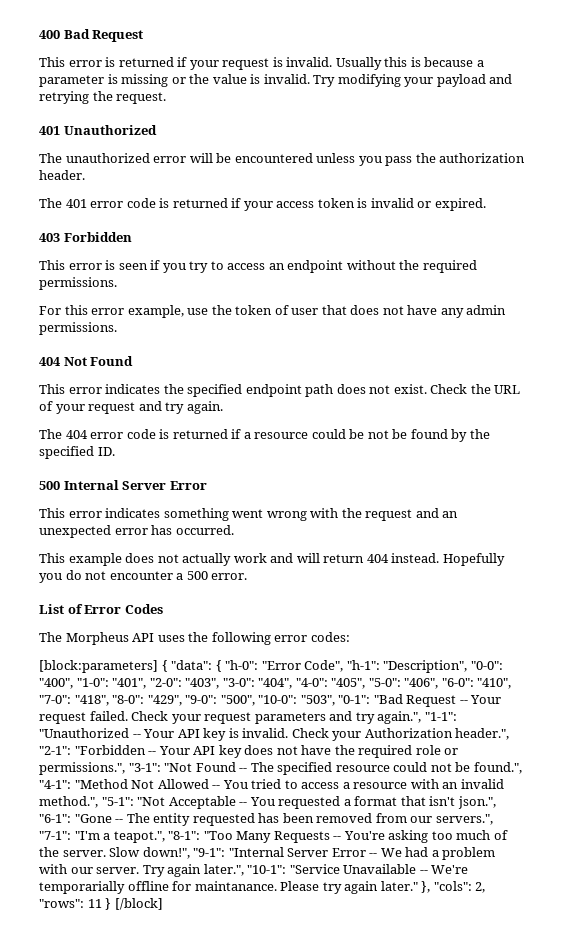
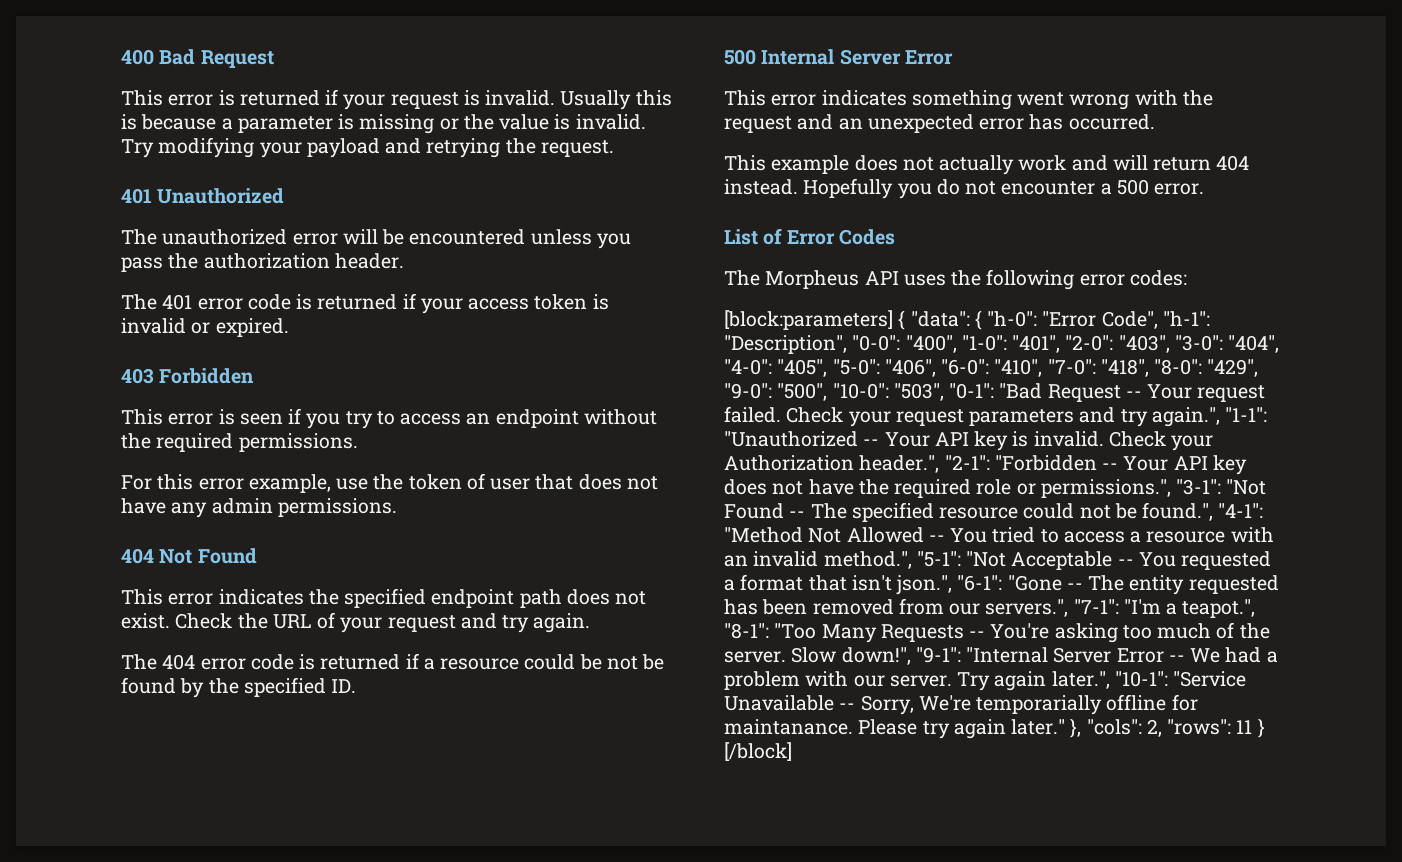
- Try again later.", "10-1": "Service Unavailable -- We're temporarially offline for maintanance.
+ Try again later.", "10-1": "Service Unavailable -- Sorry, We're temporarially offline for maintanance.

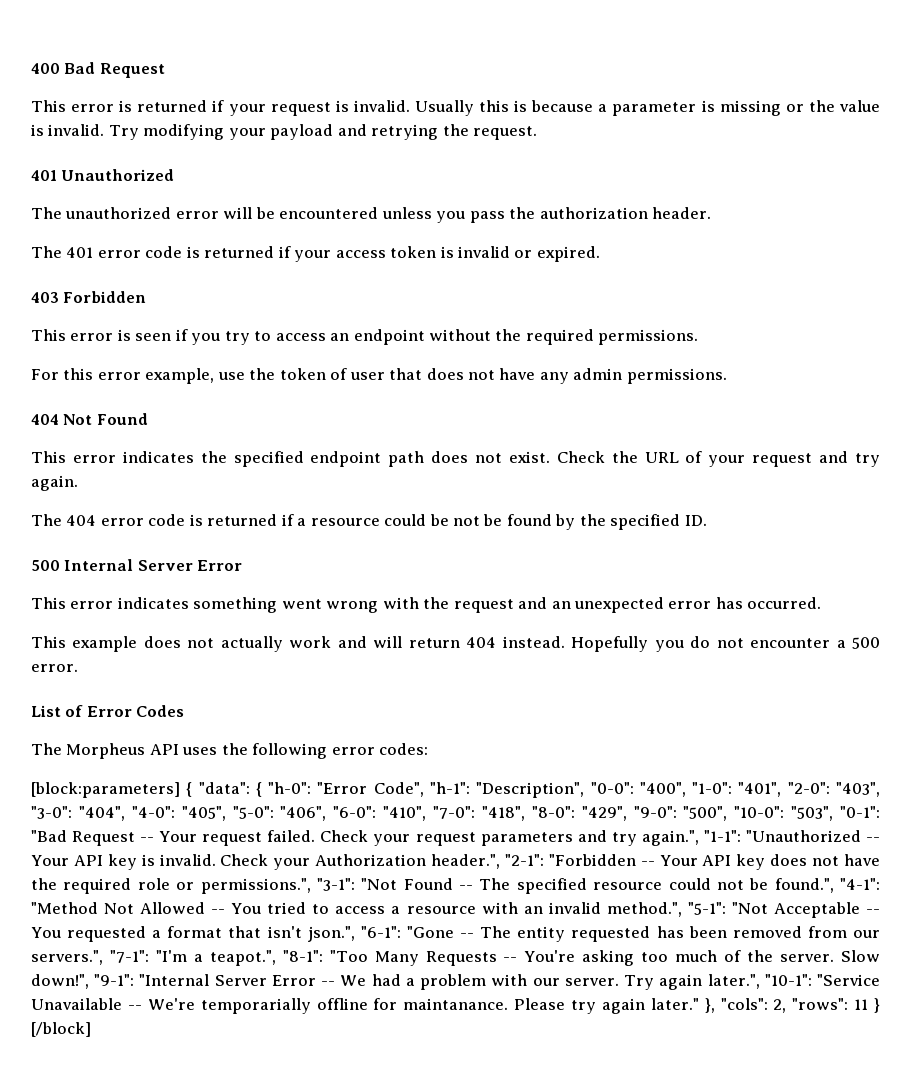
- Try again later.", "10-1": "Service Unavailable -- Sorry, We're temporarially offline for maintanance.
+ Try again later.", "10-1": "Service Unavailable -- We're temporarially offline for maintanance.

